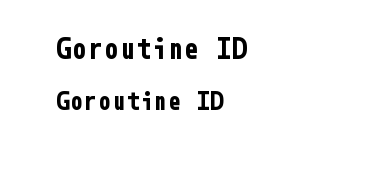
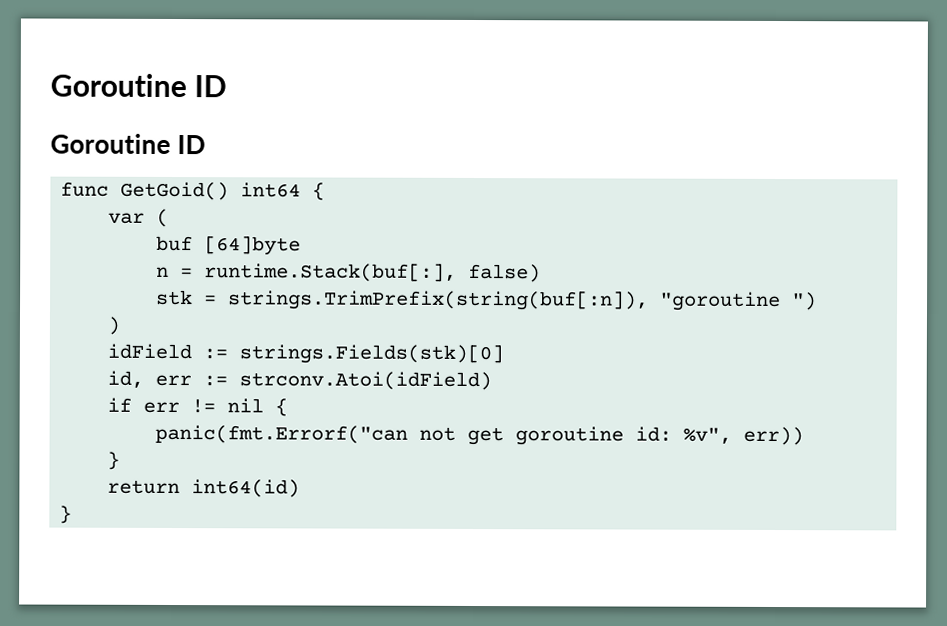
+ func GetGoid() int64 {
+ var (
+ buf [64]byte
+ n = runtime.Stack(buf[:], false)
+ stk = strings.TrimPrefix(string(buf[:n]), "goroutine ")
+ )
+ idField := strings.Fields(stk)[0]
+ id, err := strconv.Atoi(idField)
+ if err != nil {
+ panic(fmt.Errorf("can not get goroutine id: %v", err))
+ }
+ return int64(id)
+ }

